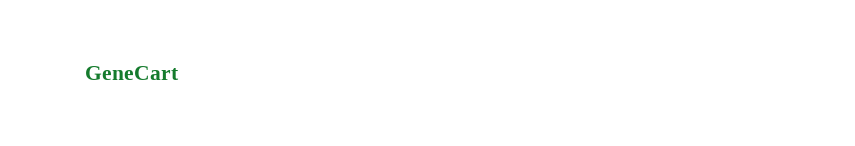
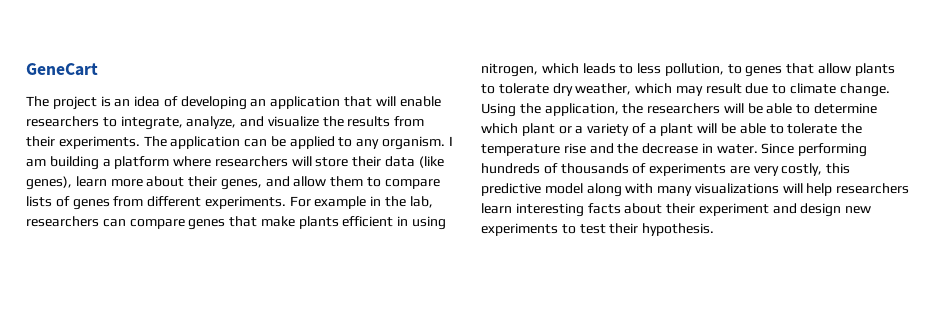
+ The project is an idea of developing an application that will enable researchers to integrate, analyze, and visualize the results from their experiments. The application can be applied to any organism. I am building a platform where researchers will store their data (like genes), learn more about their genes, and allow them to compare lists of genes from different experiments. For example in the lab, researchers can compare genes that make plants efficient in using nitrogen, which leads to less pollution, to genes that allow plants to tolerate dry weather, which may result due to climate change. Using the application, the researchers will be able to determine which plant or a variety of a plant will be able to tolerate the temperature rise and the decrease in water. Since performing hundreds of thousands of experiments are very costly, this predictive model along with many visualizations will help researchers learn interesting facts about their experiment and design new experiments to test their hypothesis.

